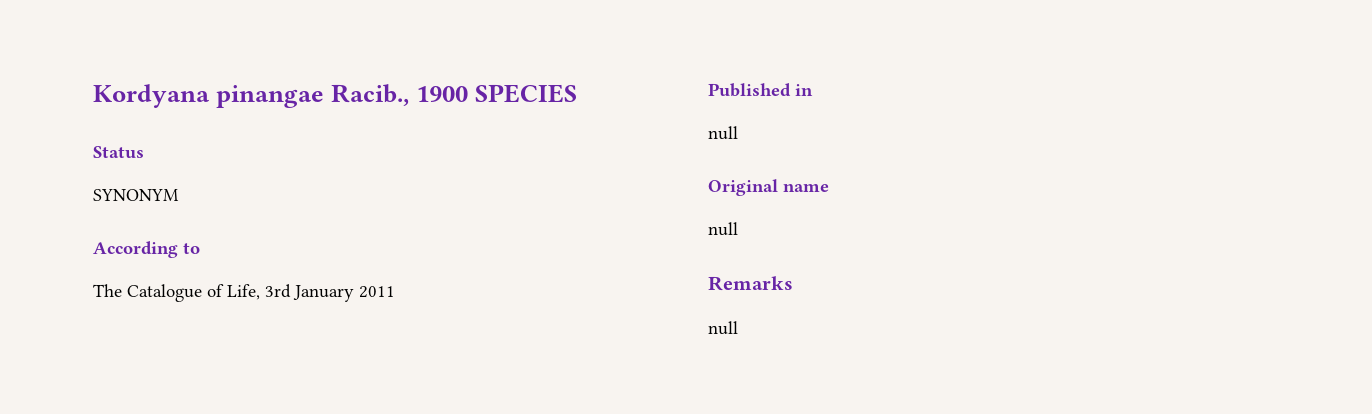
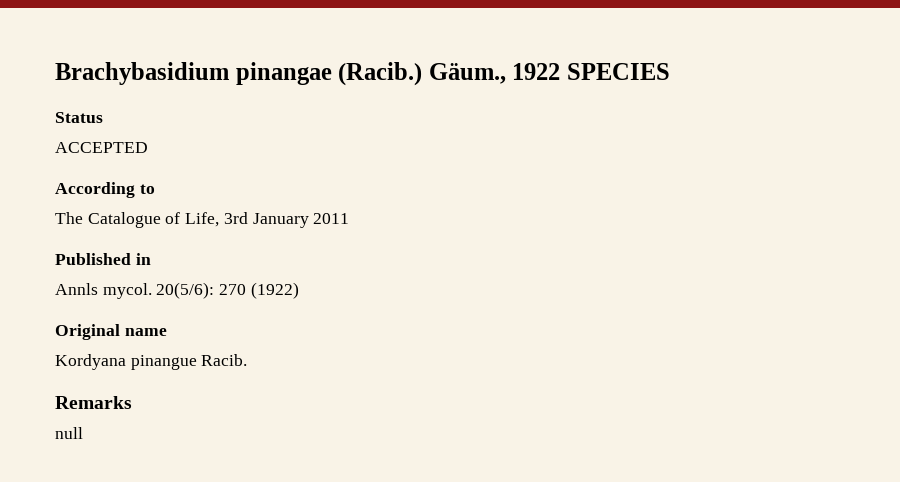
- Kordyana pinangae Racib., 1900 SPECIES
+ Brachybasidium pinangae (Racib.) Gäum., 1922 SPECIES
- SYNONYM
+ ACCEPTED
  Published in
- null
+ Annls mycol. 20(5/6): 270 (1922)
  Original name
- null
+ Kordyana pinangue Racib.

